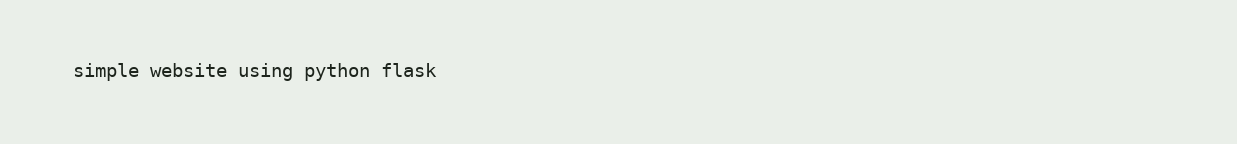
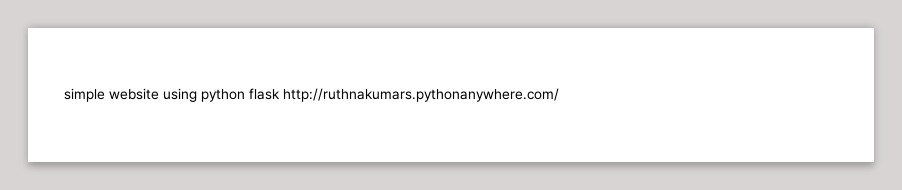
- simple website using python flask
+ simple website using python flask http://ruthnakumars.pythonanywhere.com/

